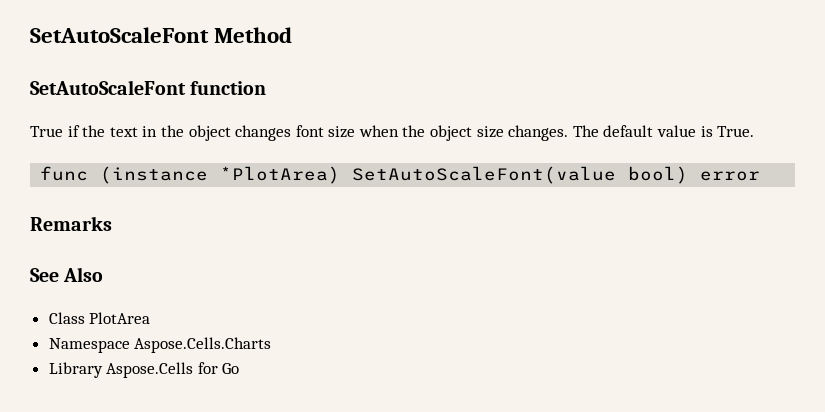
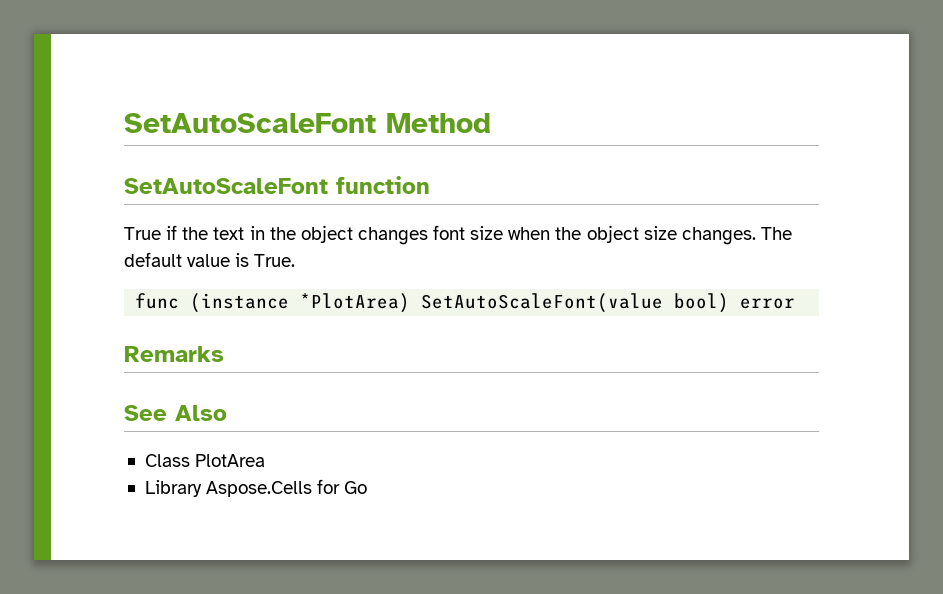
- Namespace Aspose.Cells.Charts

